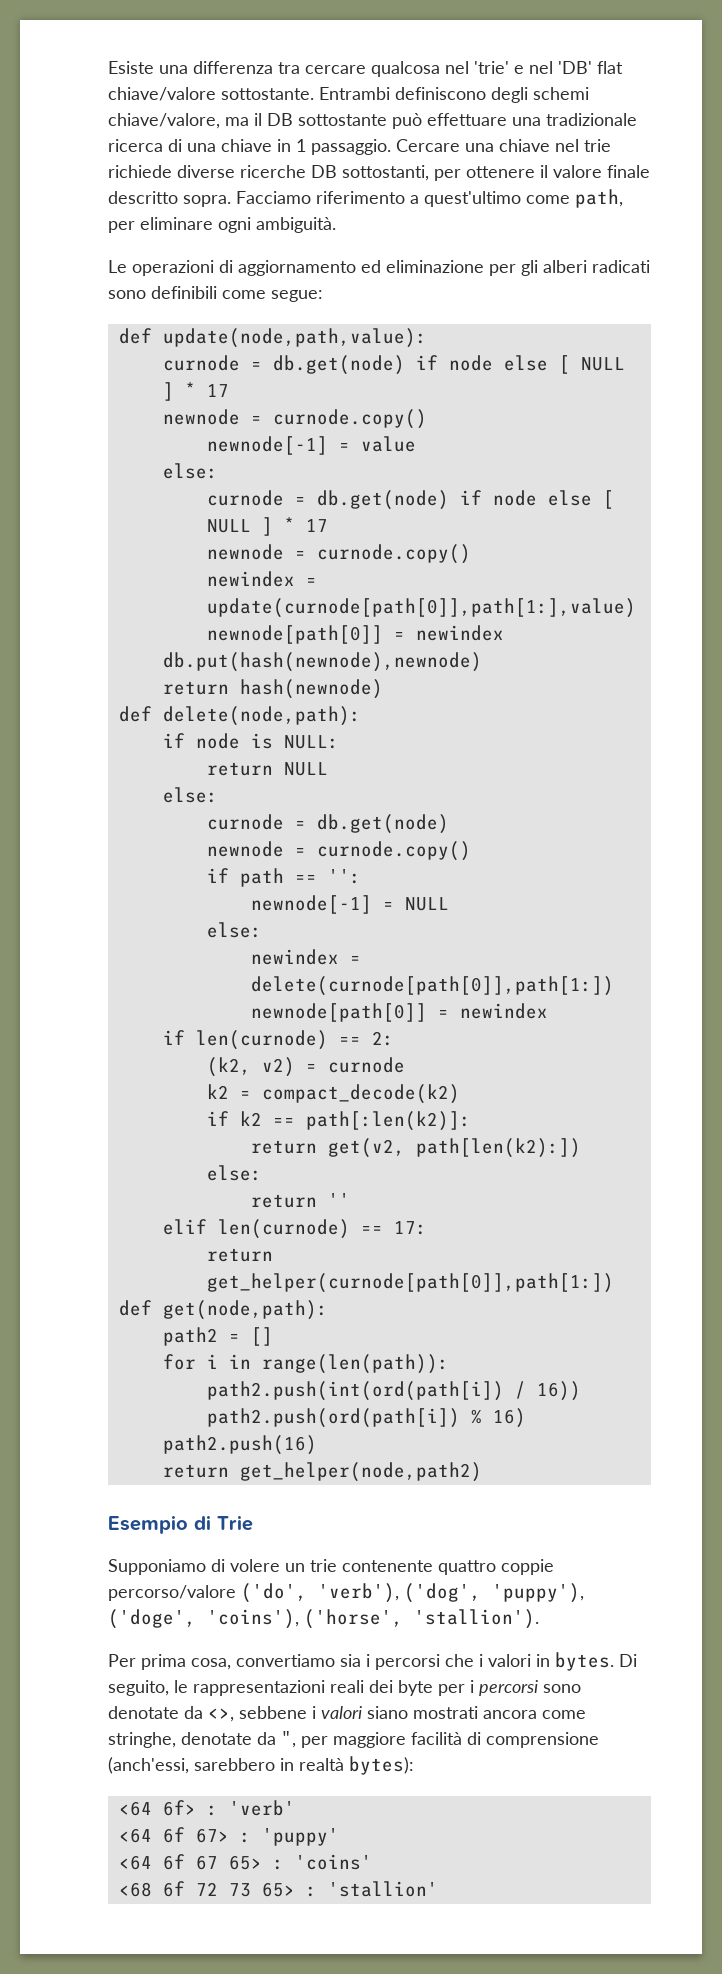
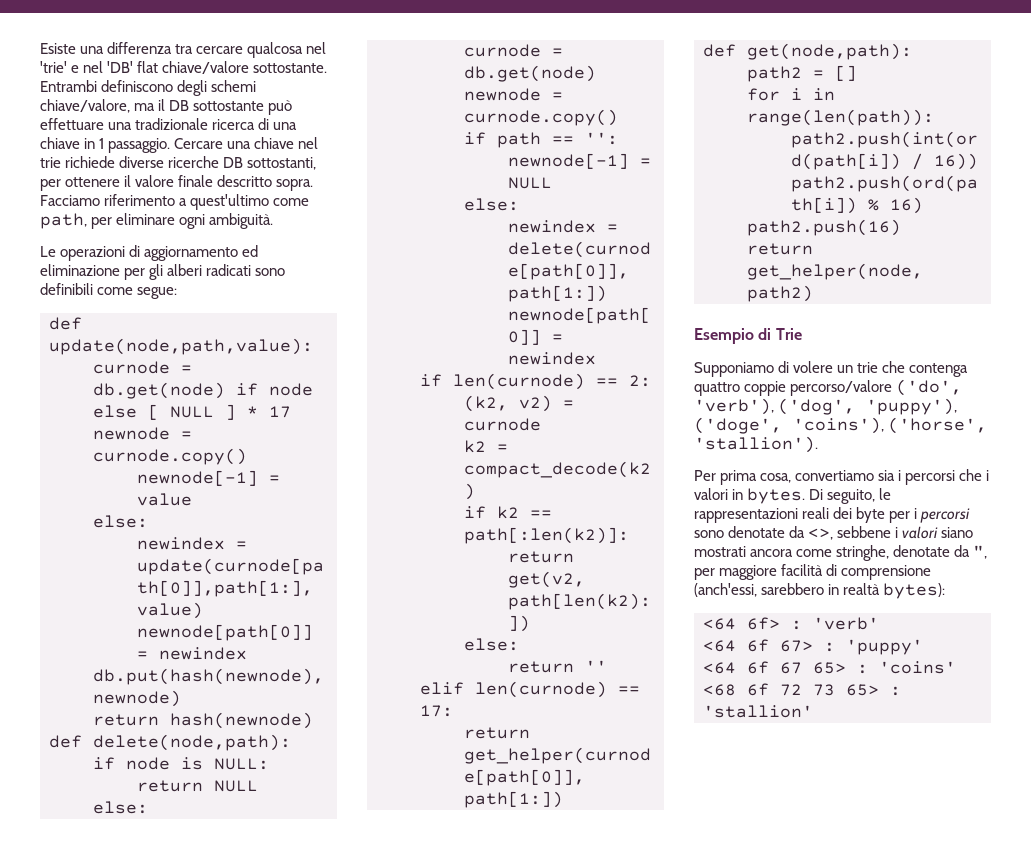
  newnode[-1] = value
  else:
- curnode = db.get(node) if node else [ NULL ] * 17
- newnode = curnode.copy()
- Supponiamo di volere un trie contenente quattro coppie percorso/valore ('do', 'verb'), ('dog', 'puppy'), ('doge', 'coins'), ('horse', 'stallion').
+ Supponiamo di volere un trie che contenga quattro coppie percorso/valore ('do', 'verb'), ('dog', 'puppy'), ('doge', 'coins'), ('horse', 'stallion').

